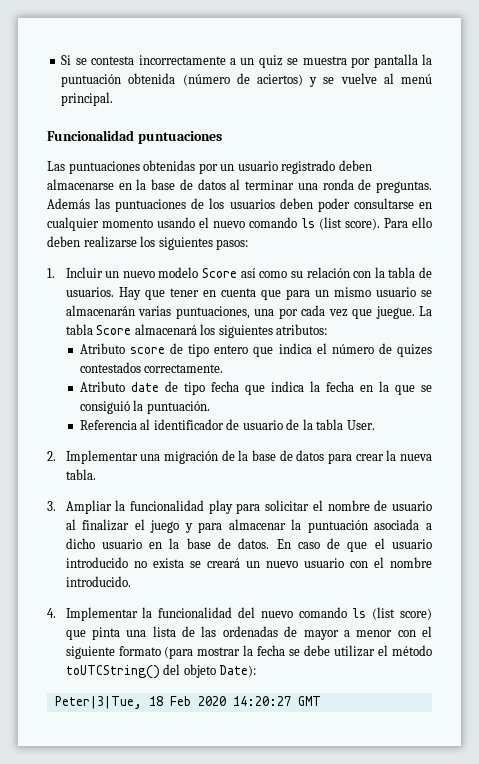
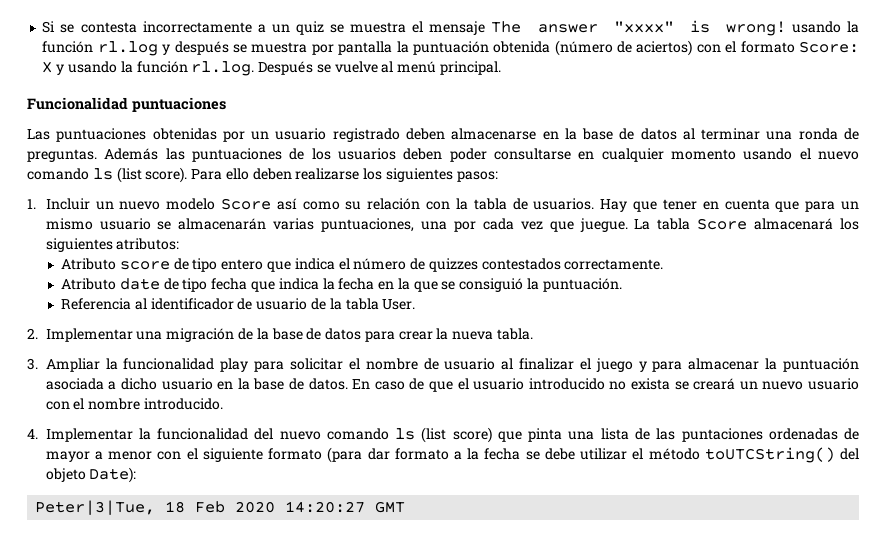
- Si se contesta incorrectamente a un quiz se muestra por pantalla la puntuación obtenida (número de aciertos) y se vuelve al menú principal.
+ Si se contesta incorrectamente a un quiz se muestra el mensaje The answer "xxxx" is wrong! usando la función rl.log y después se muestra por pantalla la puntuación obtenida (número de aciertos) con el formato Score: X y usando la función rl.log. Después se vuelve al menú principal.
- Atributo score de tipo entero que indica el número de quizes contestados correctamente.
+ Atributo score de tipo entero que indica el número de quizzes contestados correctamente.
- 4. Implementar la funcionalidad del nuevo comando ls (list score) que pinta una lista de las ordenadas de mayor a menor con el siguiente formato (para mostrar la fecha se debe utilizar el método toUTCString() del objeto Date):
+ 4. Implementar la funcionalidad del nuevo comando ls (list score) que pinta una lista de las puntaciones ordenadas de mayor a menor con el siguiente formato (para dar formato a la fecha se debe utilizar el método toUTCString() del objeto Date):

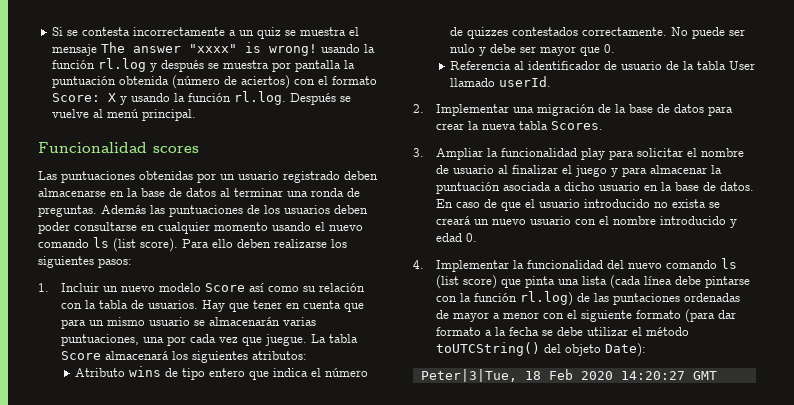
- Funcionalidad puntuaciones
+ Funcionalidad scores
- Atributo score de tipo entero que indica el número de quizzes contestados correctamente.
- Atributo date de tipo fecha que indica la fecha en la que se consiguió la puntuación.
+ Atributo wins de tipo entero que indica el número de quizzes contestados correctamente. No puede ser nulo y debe ser mayor que 0.
- Referencia al identificador de usuario de la tabla User.
+ Referencia al identificador de usuario de la tabla User llamado userId.
- 2. Implementar una migración de la base de datos para crear la nueva tabla.
+ 2. Implementar una migración de la base de datos para crear la nueva tabla Scores.
- En caso de que el usuario introducido no exista se creará un nuevo usuario con el nombre introducido.
+ En caso de que el usuario introducido no exista se creará un nuevo usuario con el nombre introducido y edad 0.
- 4. Implementar la funcionalidad del nuevo comando ls (list score) que pinta una lista de las puntaciones ordenadas de mayor a menor con el siguiente formato (para dar formato a la fecha se debe utilizar el método toUTCString() del objeto Date):
+ 4. Implementar la funcionalidad del nuevo comando ls (list score) que pinta una lista (cada línea debe pintarse con la función rl.log) de las puntaciones ordenadas de mayor a menor con el siguiente formato (para dar formato a la fecha se debe utilizar el método toUTCString() del objeto Date):

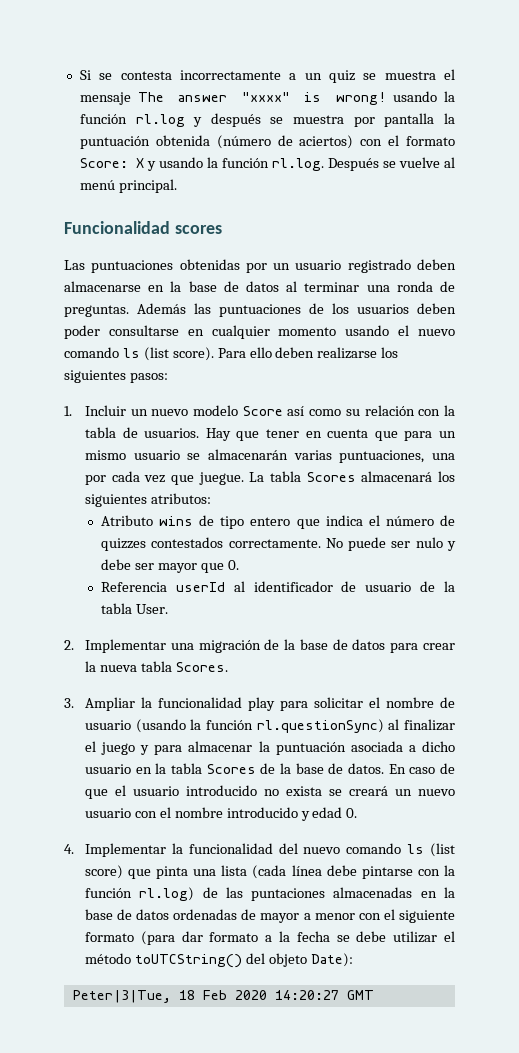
- La tabla Score almacenará los siguientes atributos:
+ La tabla Scores almacenará los siguientes atributos:
- Referencia al identificador de usuario de la tabla User llamado userId.
+ Referencia userId al identificador de usuario de la tabla User.
- 3. Ampliar la funcionalidad play para solicitar el nombre de usuario al finalizar el juego y para almacenar la puntuación asociada a dicho usuario en la base de datos.
+ 3. Ampliar la funcionalidad play para solicitar el nombre de usuario (usando la función rl.questionSync) al finalizar el juego y para almacenar la puntuación asociada a dicho usuario en la tabla Scores de la base de datos.
- 4. Implementar la funcionalidad del nuevo comando ls (list score) que pinta una lista (cada línea debe pintarse con la función rl.log) de las puntaciones ordenadas de mayor a menor con el siguiente formato (para dar formato a la fecha se debe utilizar el método toUTCString() del objeto Date):
+ 4. Implementar la funcionalidad del nuevo comando ls (list score) que pinta una lista (cada línea debe pintarse con la función rl.log) de las puntaciones almacenadas en la base de datos ordenadas de mayor a menor con el siguiente formato (para dar formato a la fecha se debe utilizar el método toUTCString() del objeto Date):

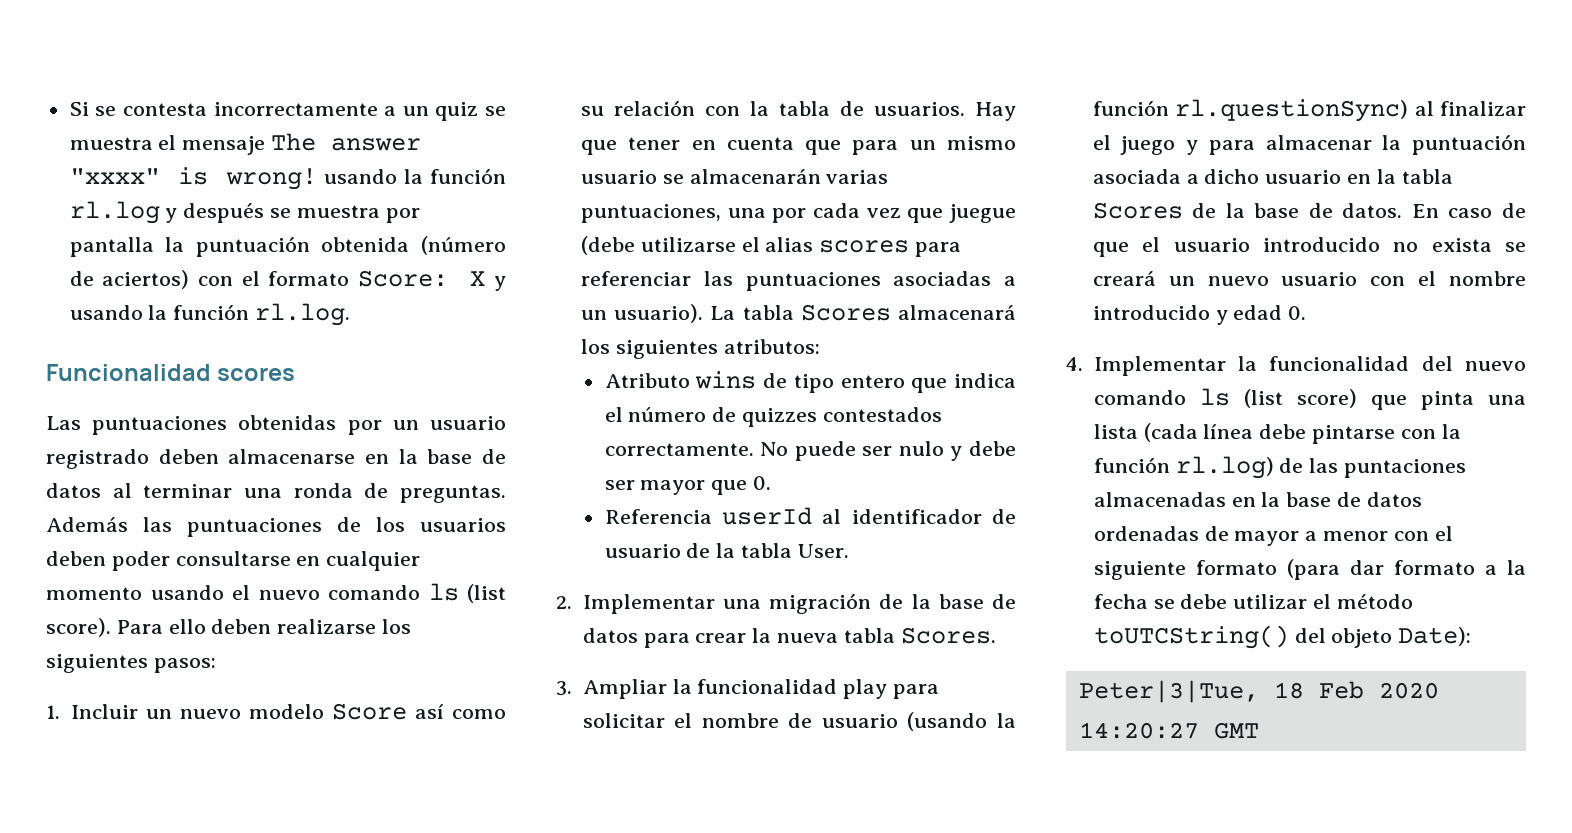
- Si se contesta incorrectamente a un quiz se muestra el mensaje The answer "xxxx" is wrong! usando la función rl.log y después se muestra por pantalla la puntuación obtenida (número de aciertos) con el formato Score: X y usando la función rl.log. Después se vuelve al menú principal.
+ Si se contesta incorrectamente a un quiz se muestra el mensaje The answer "xxxx" is wrong! usando la función rl.log y después se muestra por pantalla la puntuación obtenida (número de aciertos) con el formato Score: X y usando la función rl.log.
- Hay que tener en cuenta que para un mismo usuario se almacenarán varias puntuaciones, una por cada vez que juegue.
+ Hay que tener en cuenta que para un mismo usuario se almacenarán varias puntuaciones, una por cada vez que juegue (debe utilizarse el alias scores para referenciar las puntuaciones asociadas a un usuario).

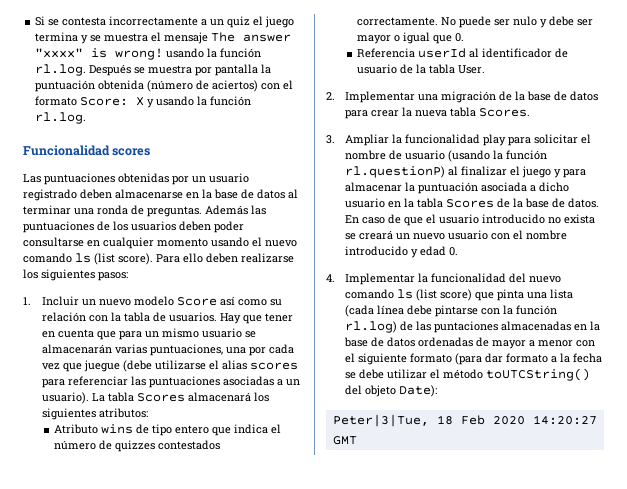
- Si se contesta incorrectamente a un quiz se muestra el mensaje The answer "xxxx" is wrong! usando la función rl.log y después se muestra por pantalla la puntuación obtenida (número de aciertos) con el formato Score: X y usando la función rl.log.
+ Si se contesta incorrectamente a un quiz el juego termina y se muestra el mensaje The answer "xxxx" is wrong! usando la función rl.log. Después se muestra por pantalla la puntuación obtenida (número de aciertos) con el formato Score: X y usando la función rl.log.
- No puede ser nulo y debe ser mayor que 0.
+ No puede ser nulo y debe ser mayor o igual que 0.
- 3. Ampliar la funcionalidad play para solicitar el nombre de usuario (usando la función rl.questionSync) al finalizar el juego y para almacenar la puntuación asociada a dicho usuario en la tabla Scores de la base de datos.
+ 3. Ampliar la funcionalidad play para solicitar el nombre de usuario (usando la función rl.questionP) al finalizar el juego y para almacenar la puntuación asociada a dicho usuario en la tabla Scores de la base de datos.

